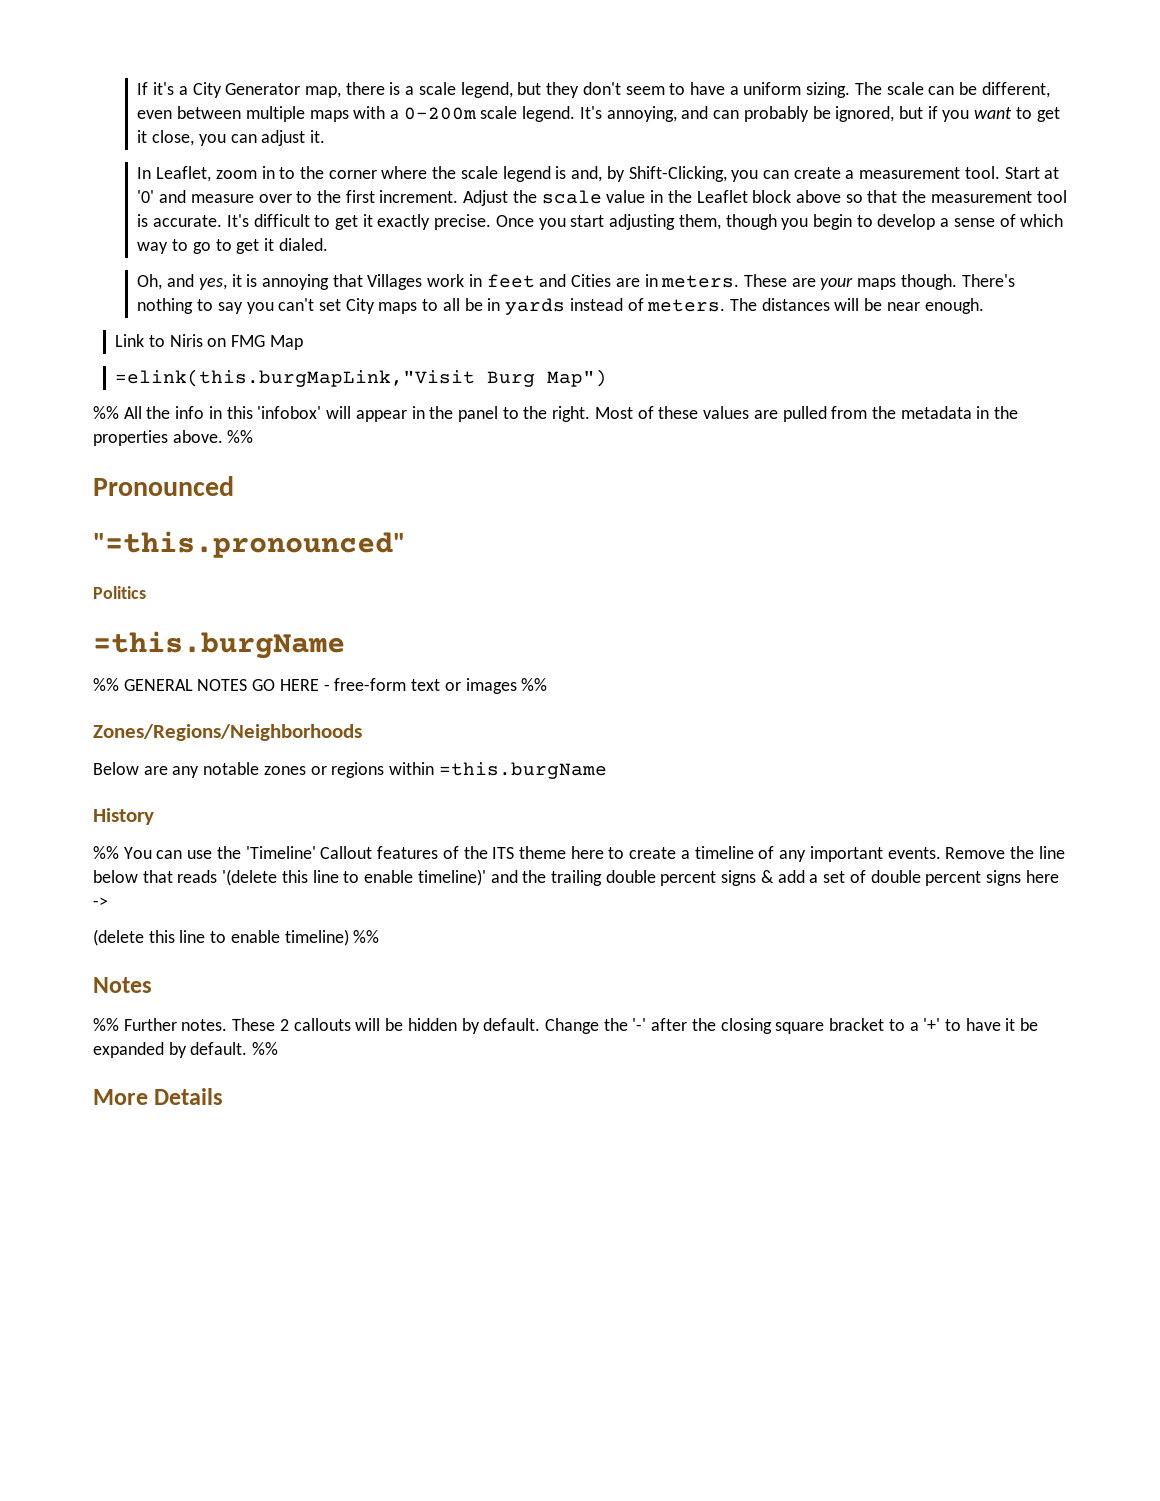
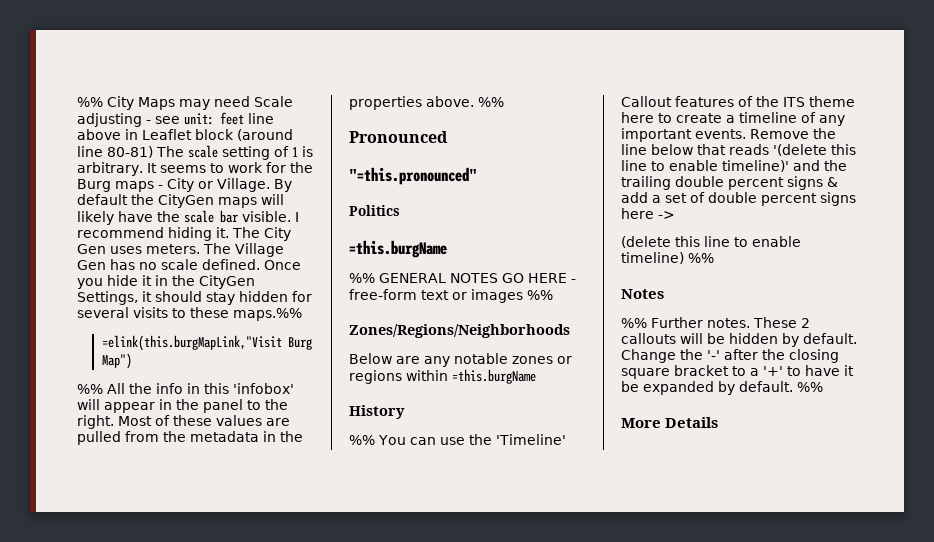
- If it's a City Generator map, there is a scale legend, but they don't seem to have a uniform sizing. The scale can be different, even between multiple maps with a 0-200m scale legend. It's annoying, and can probably be ignored, but if you want to get it close, you can adjust it.
- In Leaflet, zoom in to the corner where the scale legend is and, by Shift-Clicking, you can create a measurement tool. Start at '0' and measure over to the first increment. Adjust the scale value in the Leaflet block above so that the measurement tool is accurate. It's difficult to get it exactly precise. Once you start adjusting them, though you begin to develop a sense of which way to go to get it dialed.
- Oh, and yes, it is annoying that Villages work in feet and Cities are in meters. These are your maps though. There's nothing to say you can't set City maps to all be in yards instead of meters. The distances will be near enough.
- Link to Niris on FMG Map
+ %% City Maps may need Scale adjusting - see unit: feet line above in Leaflet block (around line 80-81) The scale setting of 1 is arbitrary. It seems to work for the Burg maps - City or Village. By default the CityGen maps will likely have the scale bar visible. I recommend hiding it. The City Gen uses meters. The Village Gen has no scale defined. Once you hide it in the CityGen Settings, it should stay hidden for several visits to these maps.%%

